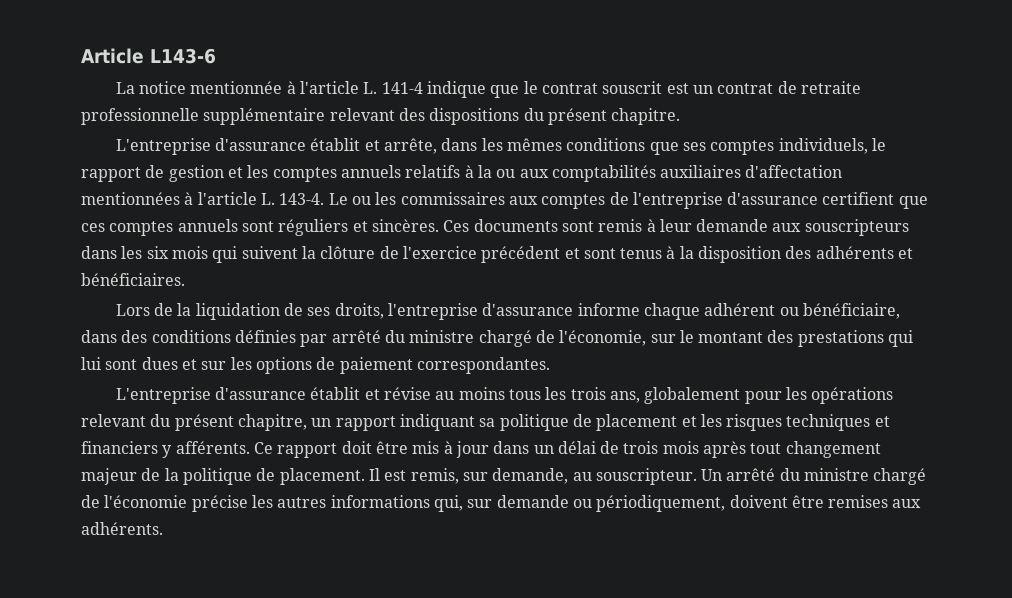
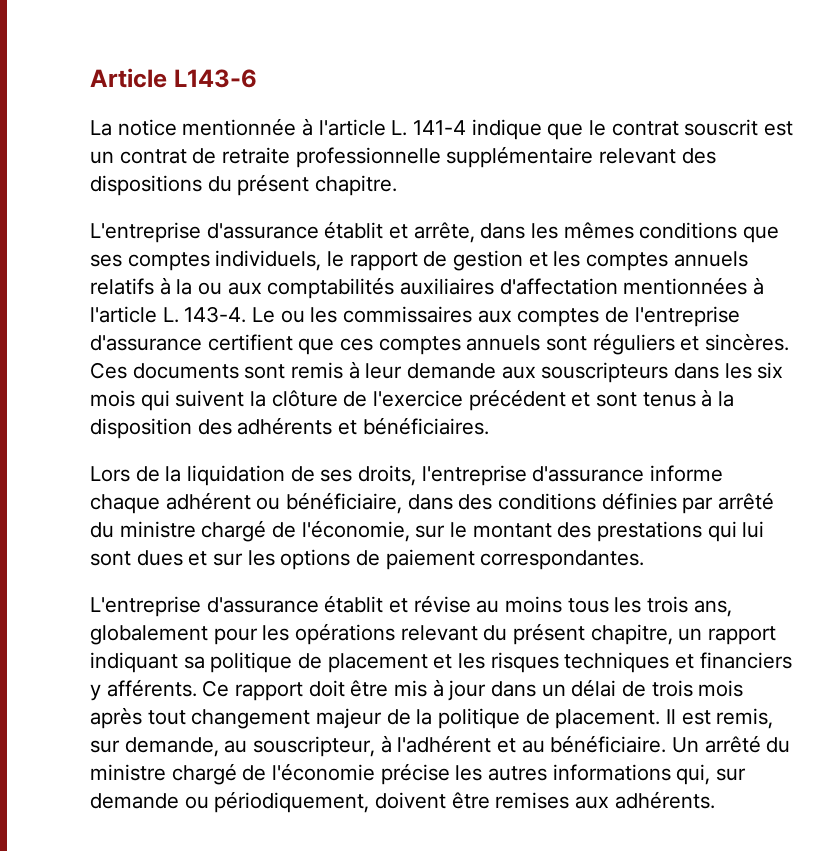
- Il est remis, sur demande, au souscripteur.
+ Il est remis, sur demande, au souscripteur, à l'adhérent et au bénéficiaire.

